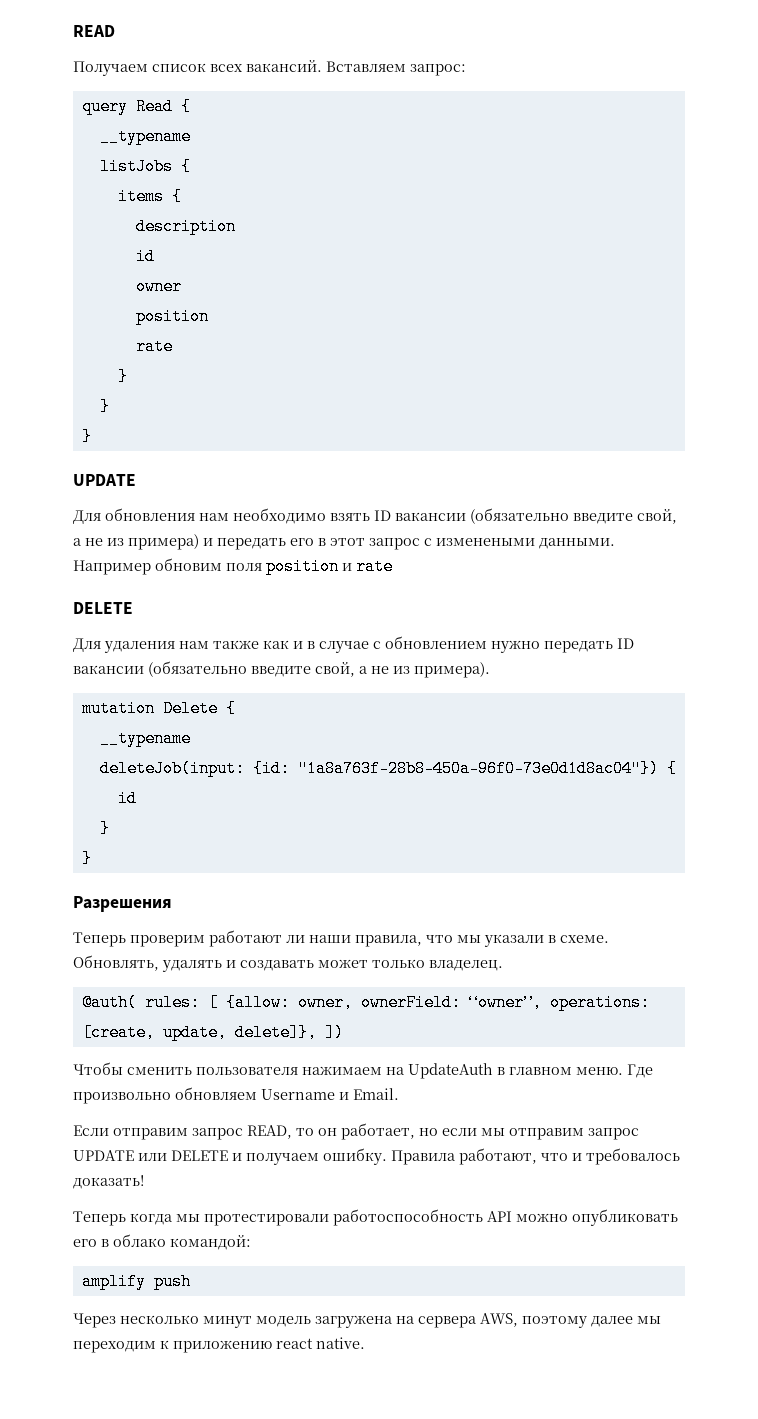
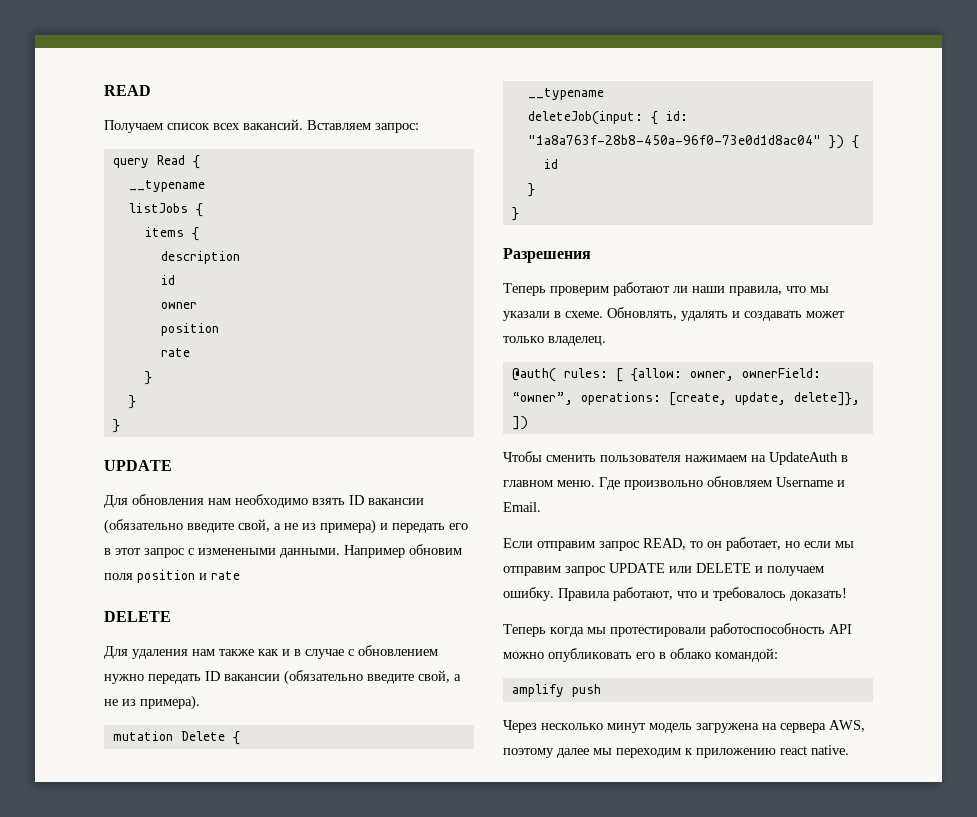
- deleteJob(input: {id: "1a8a763f-28b8-450a-96f0-73e0d1d8ac04"}) {
+ deleteJob(input: { id: "1a8a763f-28b8-450a-96f0-73e0d1d8ac04" }) {

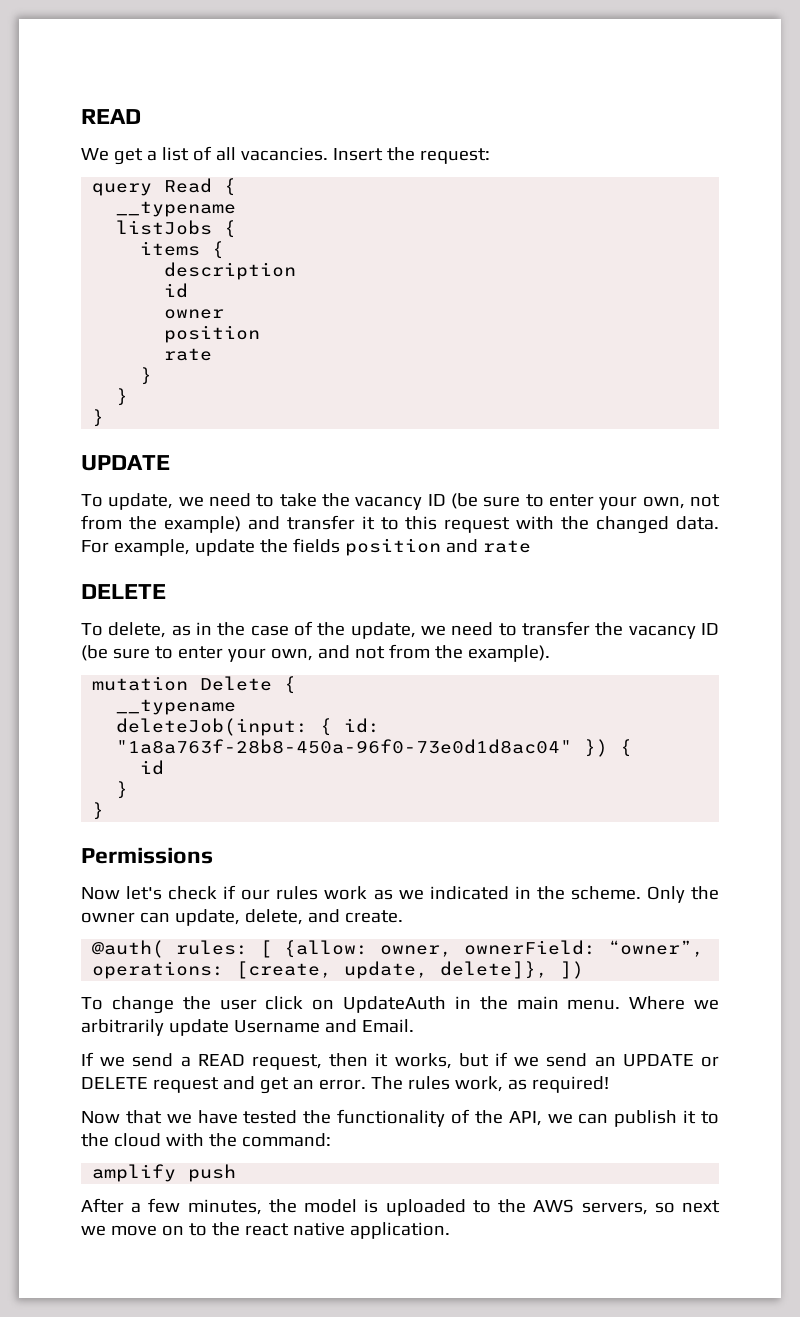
- Получаем список всех вакансий. Вставляем запрос:
+ We get a list of all vacancies. Insert the request:
- Для обновления нам необходимо взять ID вакансии (обязательно введите свой, а не из примера) и передать его в этот запрос с изменеными данными. Например обновим поля position и rate
+ To update, we need to take the vacancy ID (be sure to enter your own, not from the example) and transfer it to this request with the changed data. For example, update the fields position and rate
  DELETE
- Для удаления нам также как и в случае с обновлением нужно передать ID вакансии (обязательно введите свой, а не из примера).
+ To delete, as in the case of the update, we need to transfer the vacancy ID (be sure to enter your own, and not from the example).
- Разрешения
- Теперь проверим работают ли наши правила, что мы указали в схеме. Обновлять, удалять и создавать может только владелец.
+ Permissions
+ Now let's check if our rules work as we indicated in the scheme. Only the owner can update, delete, and create.
- Чтобы сменить пользователя нажимаем на UpdateAuth в главном меню. Где произвольно обновляем Username и Email.
- Если отправим запрос READ, то он работает, но если мы отправим запрос UPDATE или DELETE и получаем ошибку. Правила работают, что и требовалось доказать!
- Теперь когда мы протестировали работоспособность API можно опубликовать его в облако командой:
+ To change the user click on UpdateAuth in the main menu. Where we arbitrarily update Username and Email.
+ If we send a READ request, then it works, but if we send an UPDATE or DELETE request and get an error. The rules work, as required!
+ Now that we have tested the functionality of the API, we can publish it to the cloud with the command:
  amplify push
- Через несколько минут модель загружена на сервера AWS, поэтому далее мы переходим к приложению react native.
+ After a few minutes, the model is uploaded to the AWS servers, so next we move on to the react native application.

